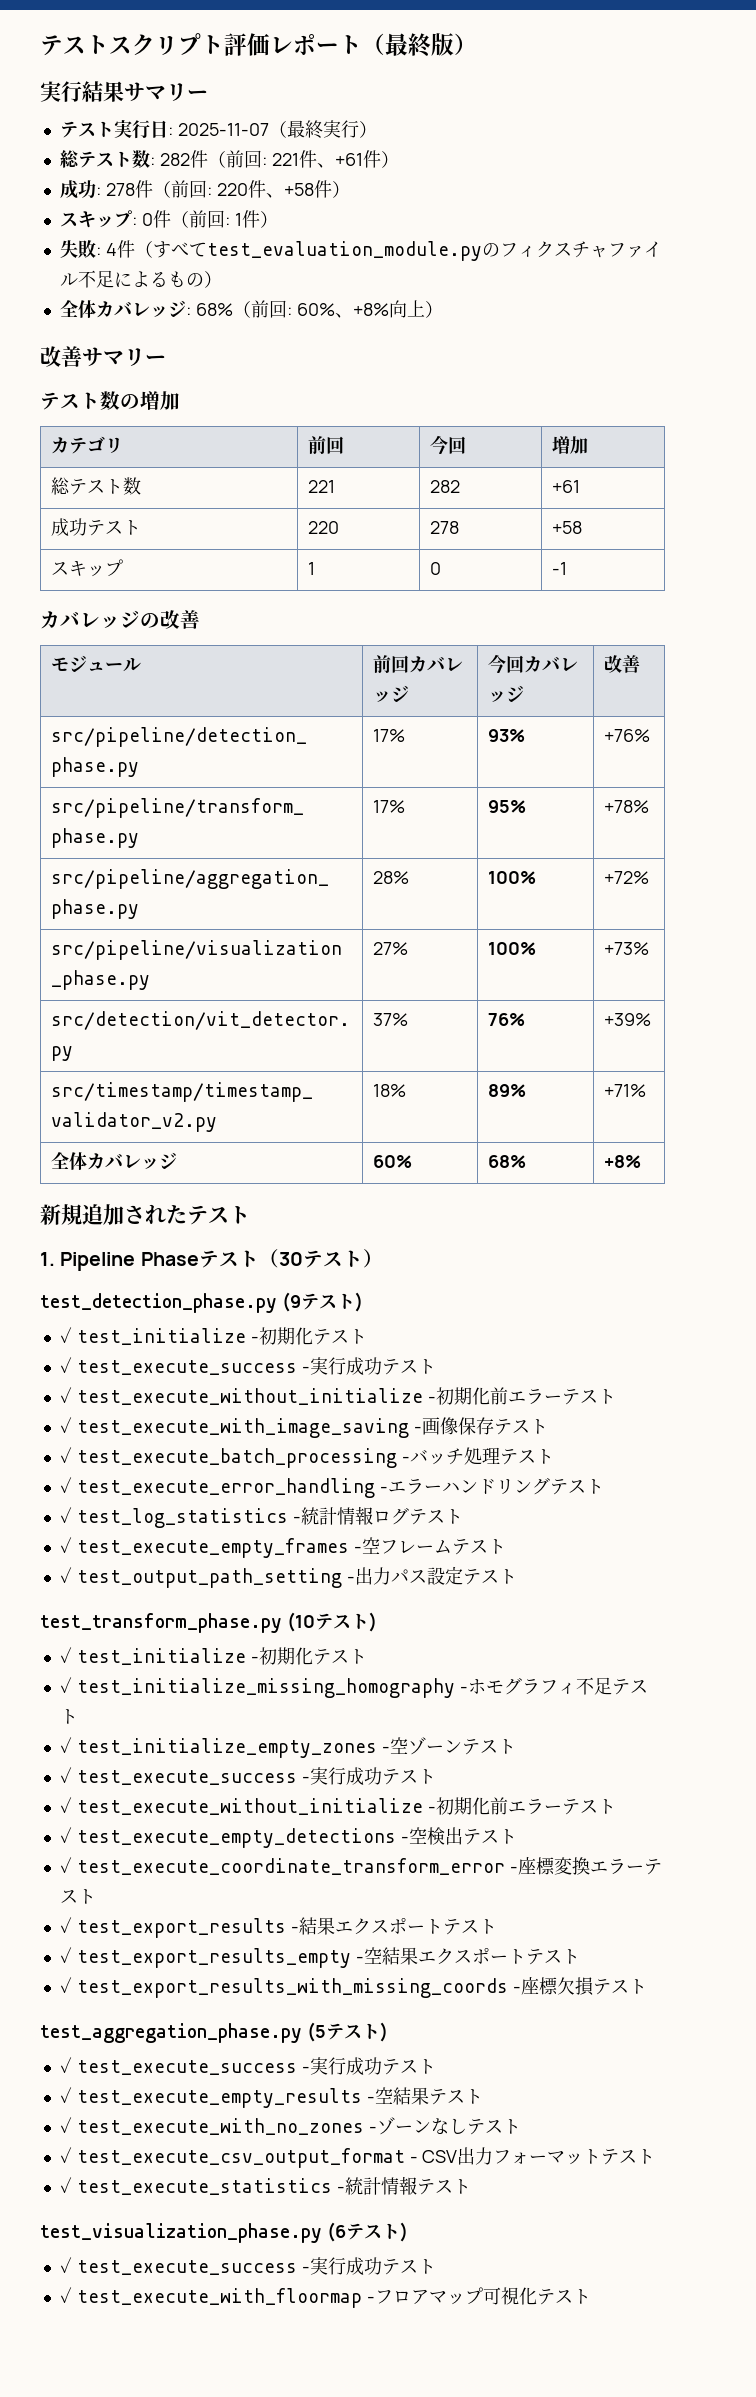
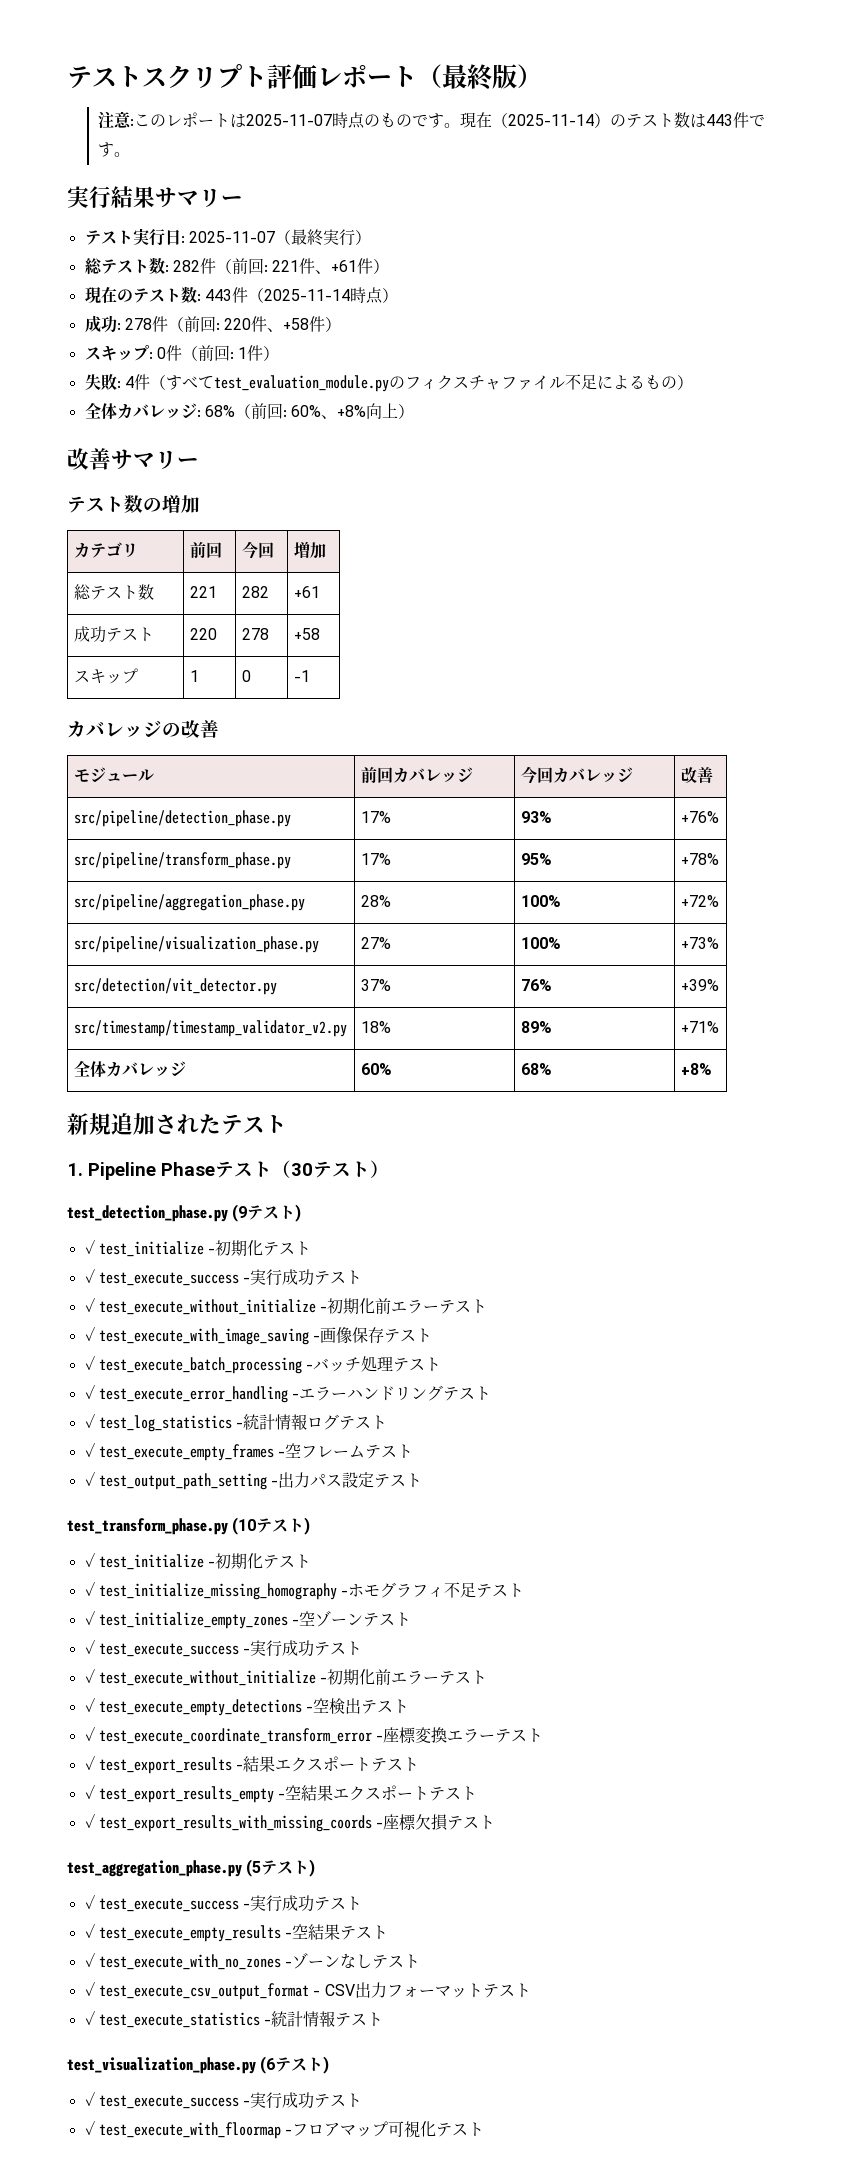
+ 注意:このレポートは2025-11-07時点のものです。現在（2025-11-14）のテスト数は443件です。
+ 現在のテスト数: 443件（2025-11-14時点）

